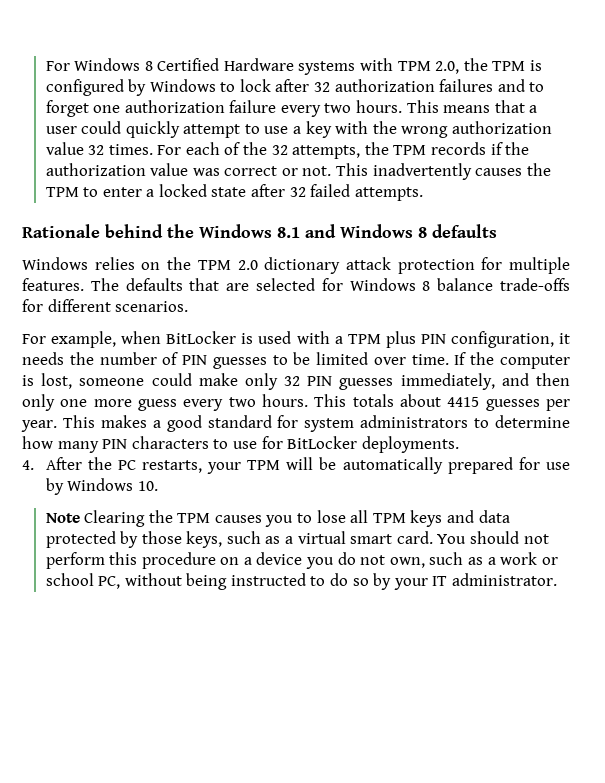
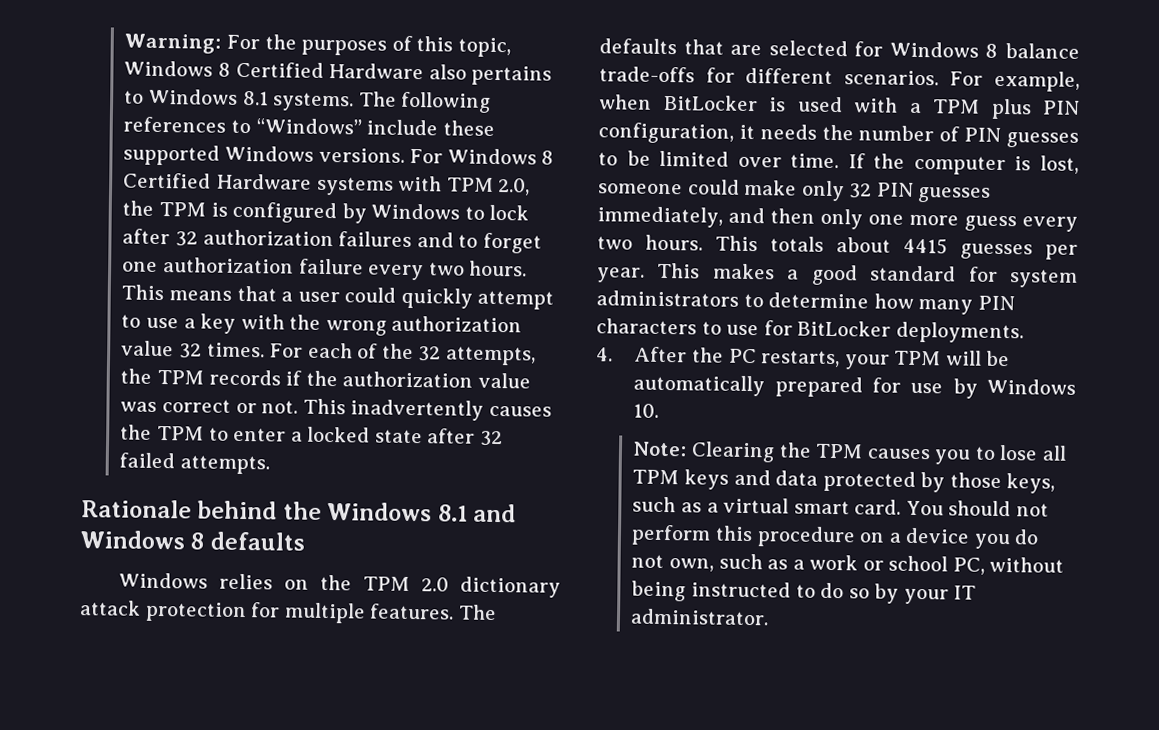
+ Warning: For the purposes of this topic, Windows 8 Certified Hardware also pertains to Windows 8.1 systems. The following references to “Windows” include these supported Windows versions.
- The defaults that are selected for Windows 8 balance trade-offs for different scenarios.
- For example, when BitLocker is used with a TPM plus PIN configuration, it needs the number of PIN guesses to be limited over time.
+ The defaults that are selected for Windows 8 balance trade-offs for different scenarios. For example, when BitLocker is used with a TPM plus PIN configuration, it needs the number of PIN guesses to be limited over time.
- Note Clearing the TPM causes you to lose all TPM keys and data protected by those keys, such as a virtual smart card.
+ Note: Clearing the TPM causes you to lose all TPM keys and data protected by those keys, such as a virtual smart card.

